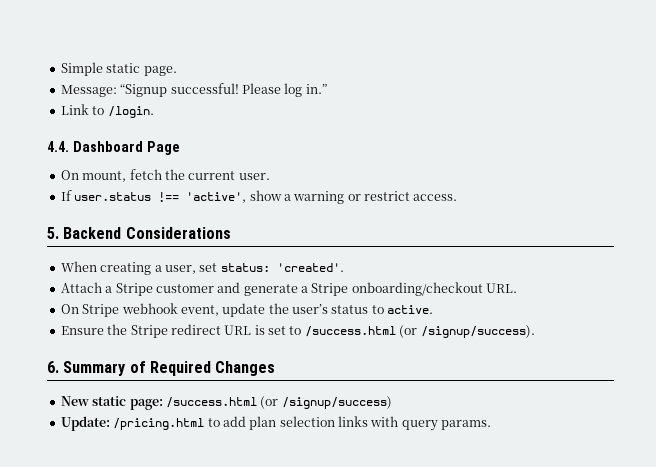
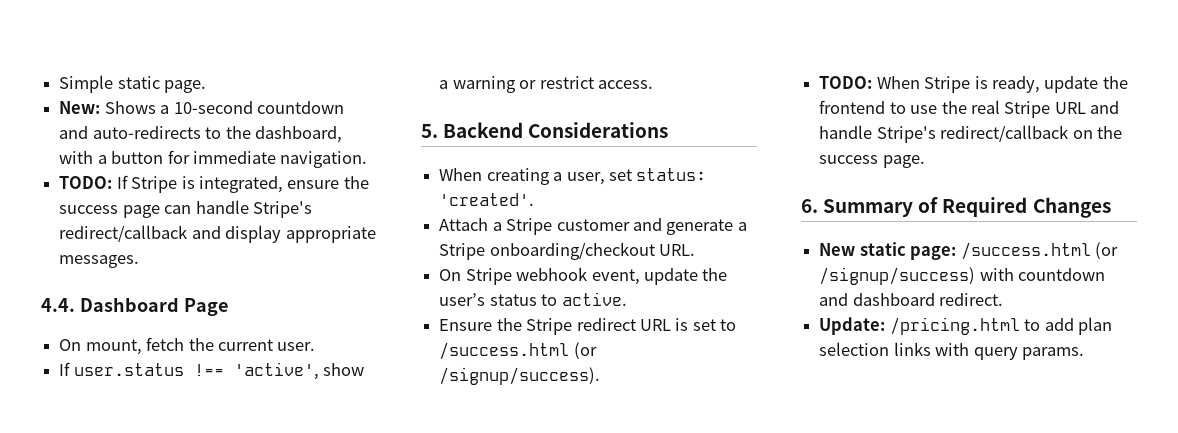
- Message: “Signup successful! Please log in.”
- Link to /login.
+ New: Shows a 10-second countdown and auto-redirects to the dashboard, with a button for immediate navigation.
+ TODO: If Stripe is integrated, ensure the success page can handle Stripe's redirect/callback and display appropriate messages.
+ TODO: When Stripe is ready, update the frontend to use the real Stripe URL and handle Stripe's redirect/callback on the success page.
- New static page: /success.html (or /signup/success)
+ New static page: /success.html (or /signup/success) with countdown and dashboard redirect.

